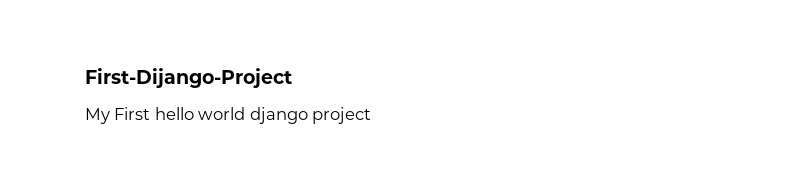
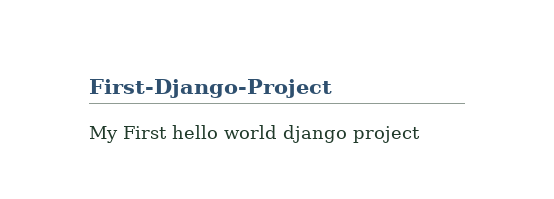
- First-Dijango-Project
+ First-Django-Project

